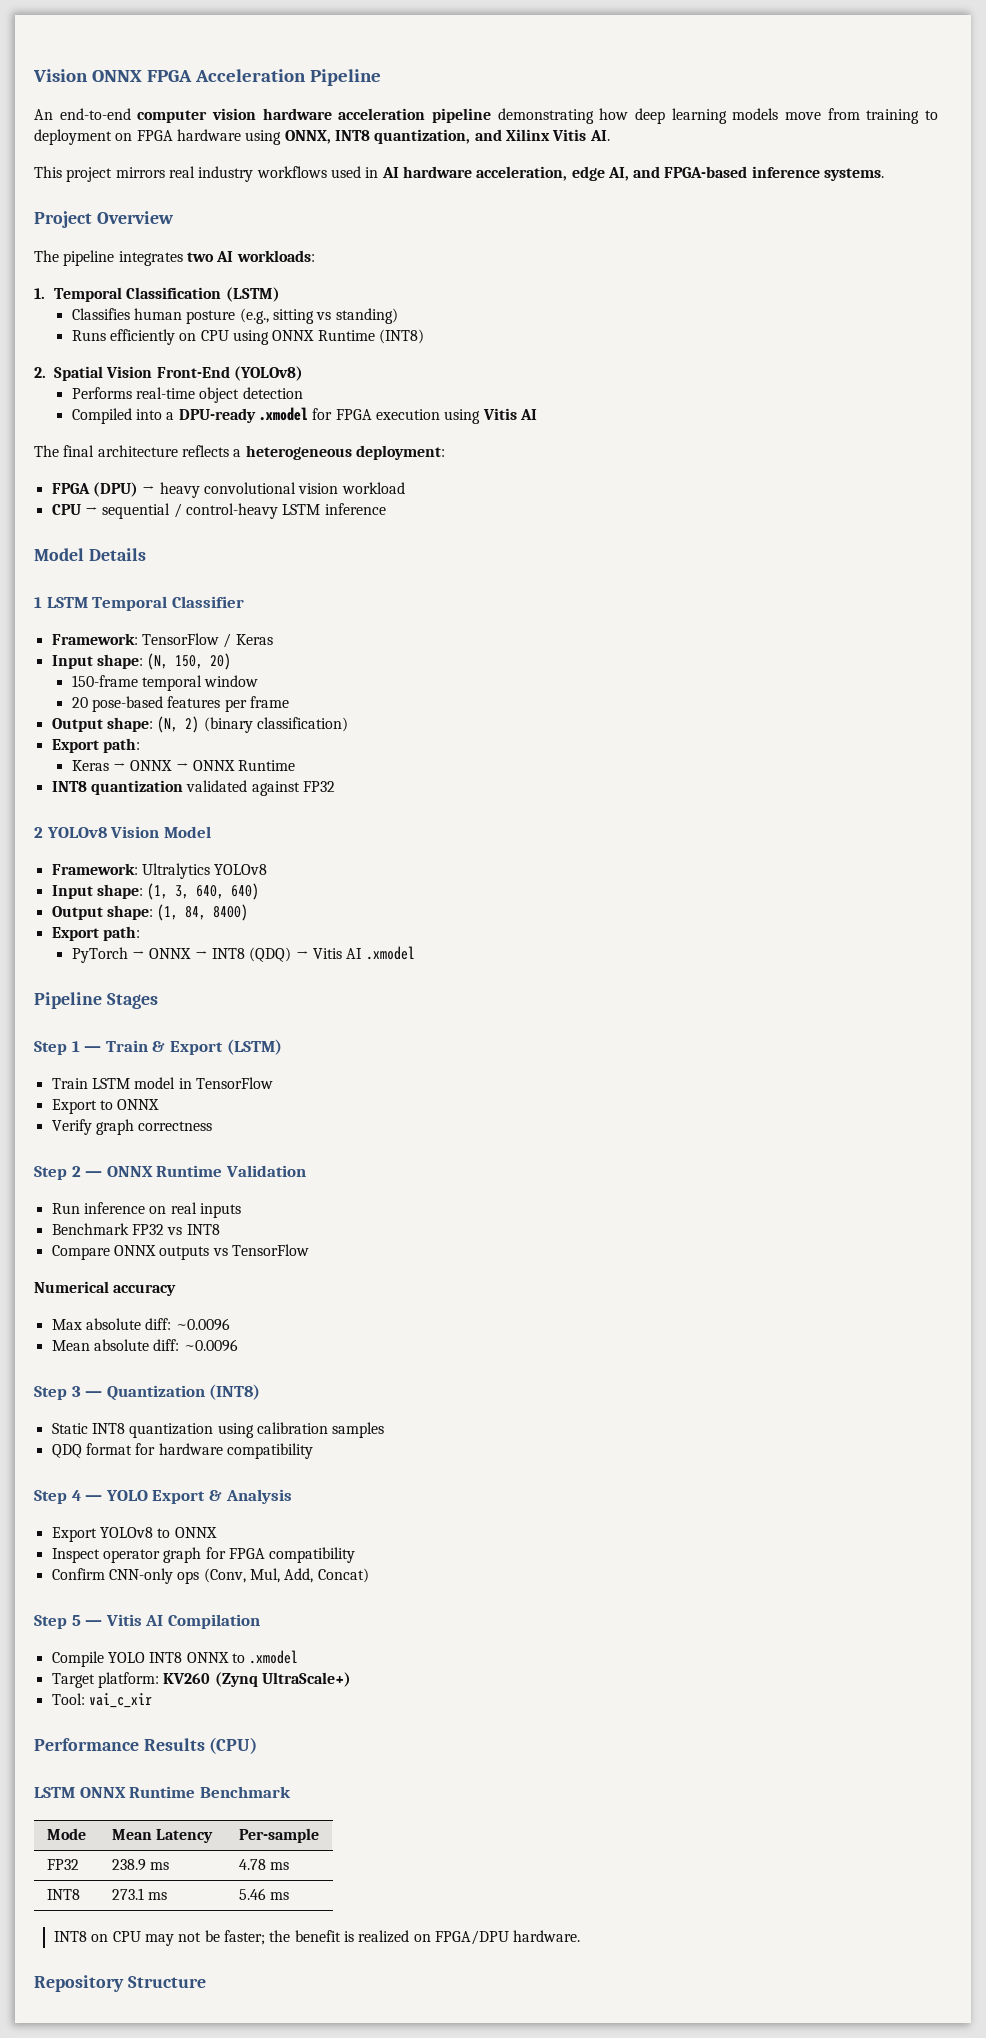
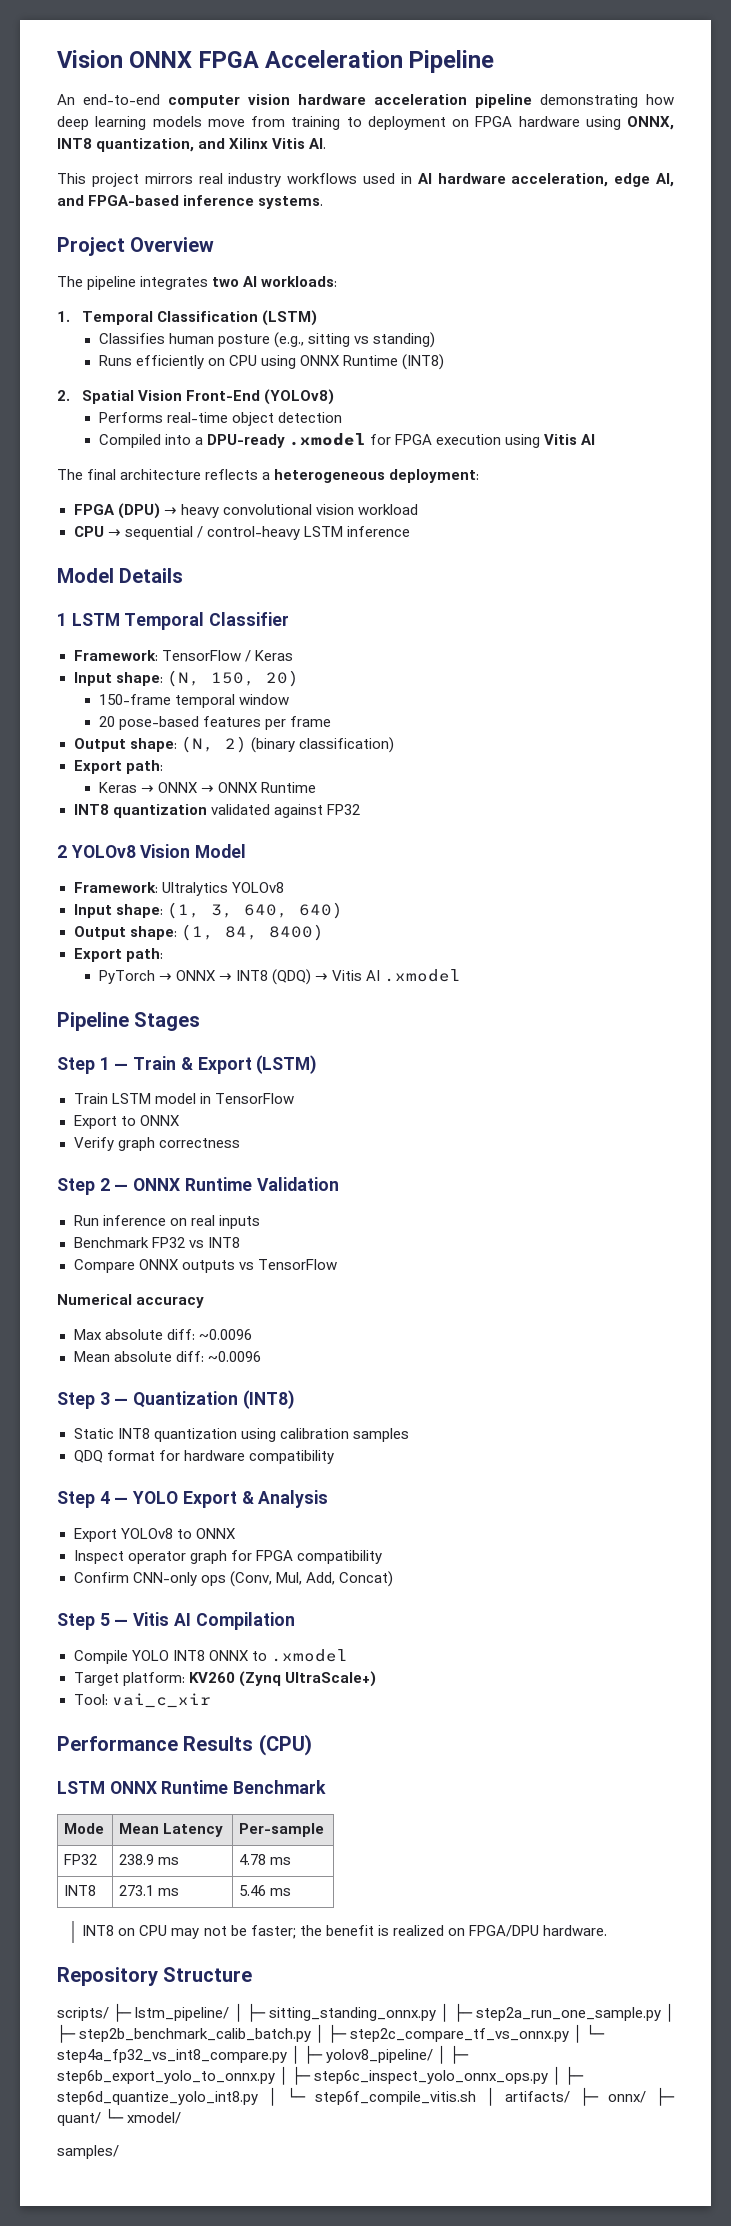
+ scripts/ ├─ lstm_pipeline/ │ ├─ sitting_standing_onnx.py │ ├─ step2a_run_one_sample.py │ ├─ step2b_benchmark_calib_batch.py │ ├─ step2c_compare_tf_vs_onnx.py │ └─ step4a_fp32_vs_int8_compare.py │ ├─ yolov8_pipeline/ │ ├─ step6b_export_yolo_to_onnx.py │ ├─ step6c_inspect_yolo_onnx_ops.py │ ├─ step6d_quantize_yolo_int8.py │ └─ step6f_compile_vitis.sh │ artifacts/ ├─ onnx/ ├─ quant/ └─ xmodel/
+ samples/

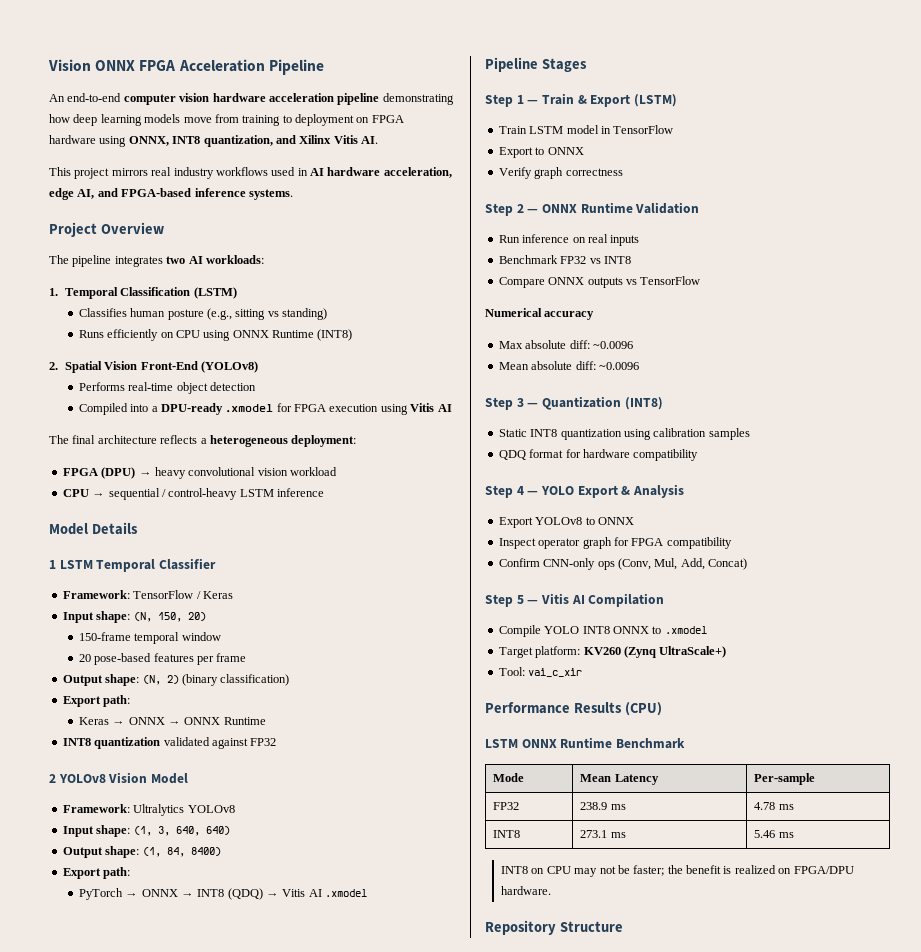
- scripts/ ├─ lstm_pipeline/ │ ├─ sitting_standing_onnx.py │ ├─ step2a_run_one_sample.py │ ├─ step2b_benchmark_calib_batch.py │ ├─ step2c_compare_tf_vs_onnx.py │ └─ step4a_fp32_vs_int8_compare.py │ ├─ yolov8_pipeline/ │ ├─ step6b_export_yolo_to_onnx.py │ ├─ step6c_inspect_yolo_onnx_ops.py │ ├─ step6d_quantize_yolo_int8.py │ └─ step6f_compile_vitis.sh │ artifacts/ ├─ onnx/ ├─ quant/ └─ xmodel/
- samples/

